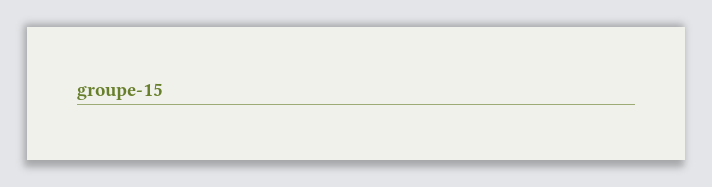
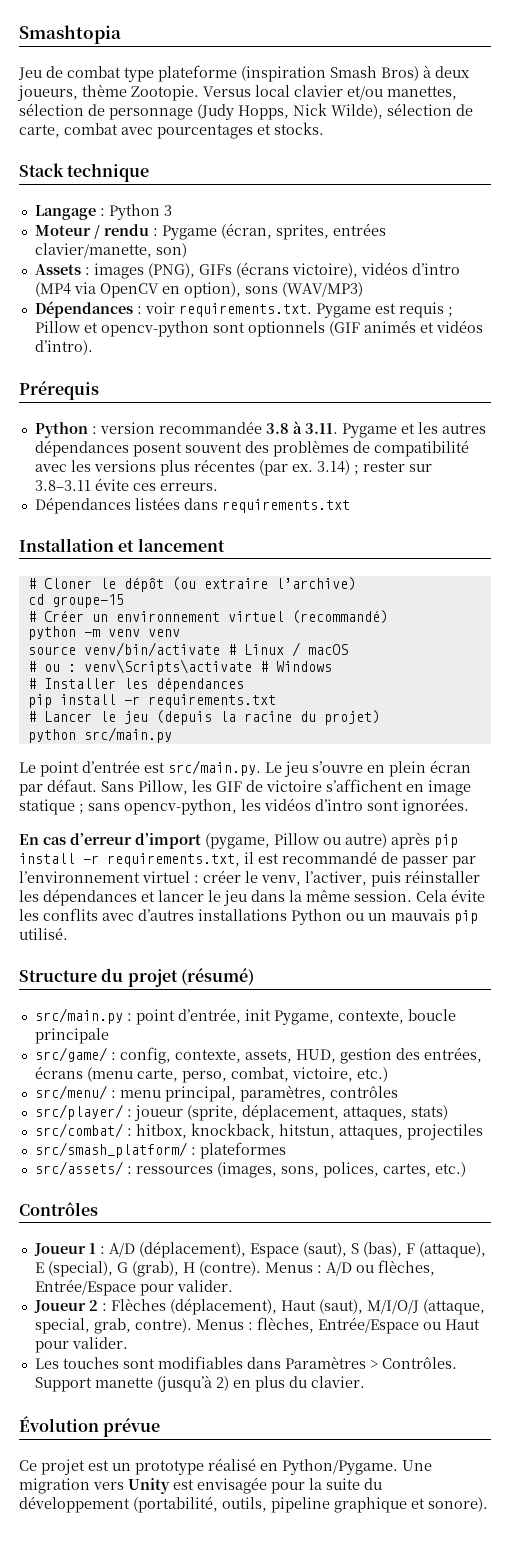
- groupe-15
+ Smashtopia
+ Jeu de combat type plateforme (inspiration Smash Bros) à deux joueurs, thème Zootopie. Versus local clavier et/ou manettes, sélection de personnage (Judy Hopps, Nick Wilde), sélection de carte, combat avec pourcentages et stocks.
+ Stack technique
+ Langage : Python 3
+ Moteur / rendu : Pygame (écran, sprites, entrées clavier/manette, son)
+ Assets : images (PNG), GIFs (écrans victoire), vidéos d’intro (MP4 via OpenCV en option), sons (WAV/MP3)
+ Dépendances : voir requirements.txt. Pygame est requis ; Pillow et opencv-python sont optionnels (GIF animés et vidéos d’intro).
+ Prérequis
+ Python : version recommandée 3.8 à 3.11. Pygame et les autres dépendances posent souvent des problèmes de compatibilité avec les versions plus récentes (par ex. 3.14) ; rester sur 3.8–3.11 évite ces erreurs.
+ Dépendances listées dans requirements.txt
+ Installation et lancement
+ # Cloner le dépôt (ou extraire l’archive)
+ cd groupe-15
+ # Créer un environnement virtuel (recommandé)
+ python -m venv venv
+ source venv/bin/activate # Linux / macOS
+ # ou : venv\Scripts\activate # Windows
+ # Installer les dépendances
+ pip install -r requirements.txt
+ # Lancer le jeu (depuis la racine du projet)
+ python src/main.py
+ Le point d’entrée est src/main.py. Le jeu s’ouvre en plein écran par défaut. Sans Pillow, les GIF de victoire s’affichent en image statique ; sans opencv-python, les vidéos d’intro sont ignorées.
+ En cas d’erreur d’import (pygame, Pillow ou autre) après pip install -r requirements.txt, il est recommandé de passer par l’environnement virtuel : créer le venv, l’activer, puis réinstaller les dépendances et lancer le jeu dans la même session. Cela évite les conflits avec d’autres installations Python ou un mauvais pip utilisé.
+ Structure du projet (résumé)
+ src/main.py : point d’entrée, init Pygame, contexte, boucle principale
+ src/game/ : config, contexte, assets, HUD, gestion des entrées, écrans (menu carte, perso, combat, victoire, etc.)
+ src/menu/ : menu principal, paramètres, contrôles
+ src/player/ : joueur (sprite, déplacement, attaques, stats)
+ src/combat/ : hitbox, knockback, hitstun, attaques, projectiles
+ src/smash_platform/ : plateformes
+ src/assets/ : ressources (images, sons, polices, cartes, etc.)
+ Contrôles
+ Joueur 1 : A/D (déplacement), Espace (saut), S (bas), F (attaque), E (special), G (grab), H (contre). Menus : A/D ou flèches, Entrée/Espace pour valider.
+ Joueur 2 : Flèches (déplacement), Haut (saut), M/I/O/J (attaque, special, grab, contre). Menus : flèches, Entrée/Espace ou Haut pour valider.
+ Les touches sont modifiables dans Paramètres > Contrôles. Support manette (jusqu’à 2) en plus du clavier.
+ Évolution prévue
+ Ce projet est un prototype réalisé en Python/Pygame. Une migration vers Unity est envisagée pour la suite du développement (portabilité, outils, pipeline graphique et sonore).

